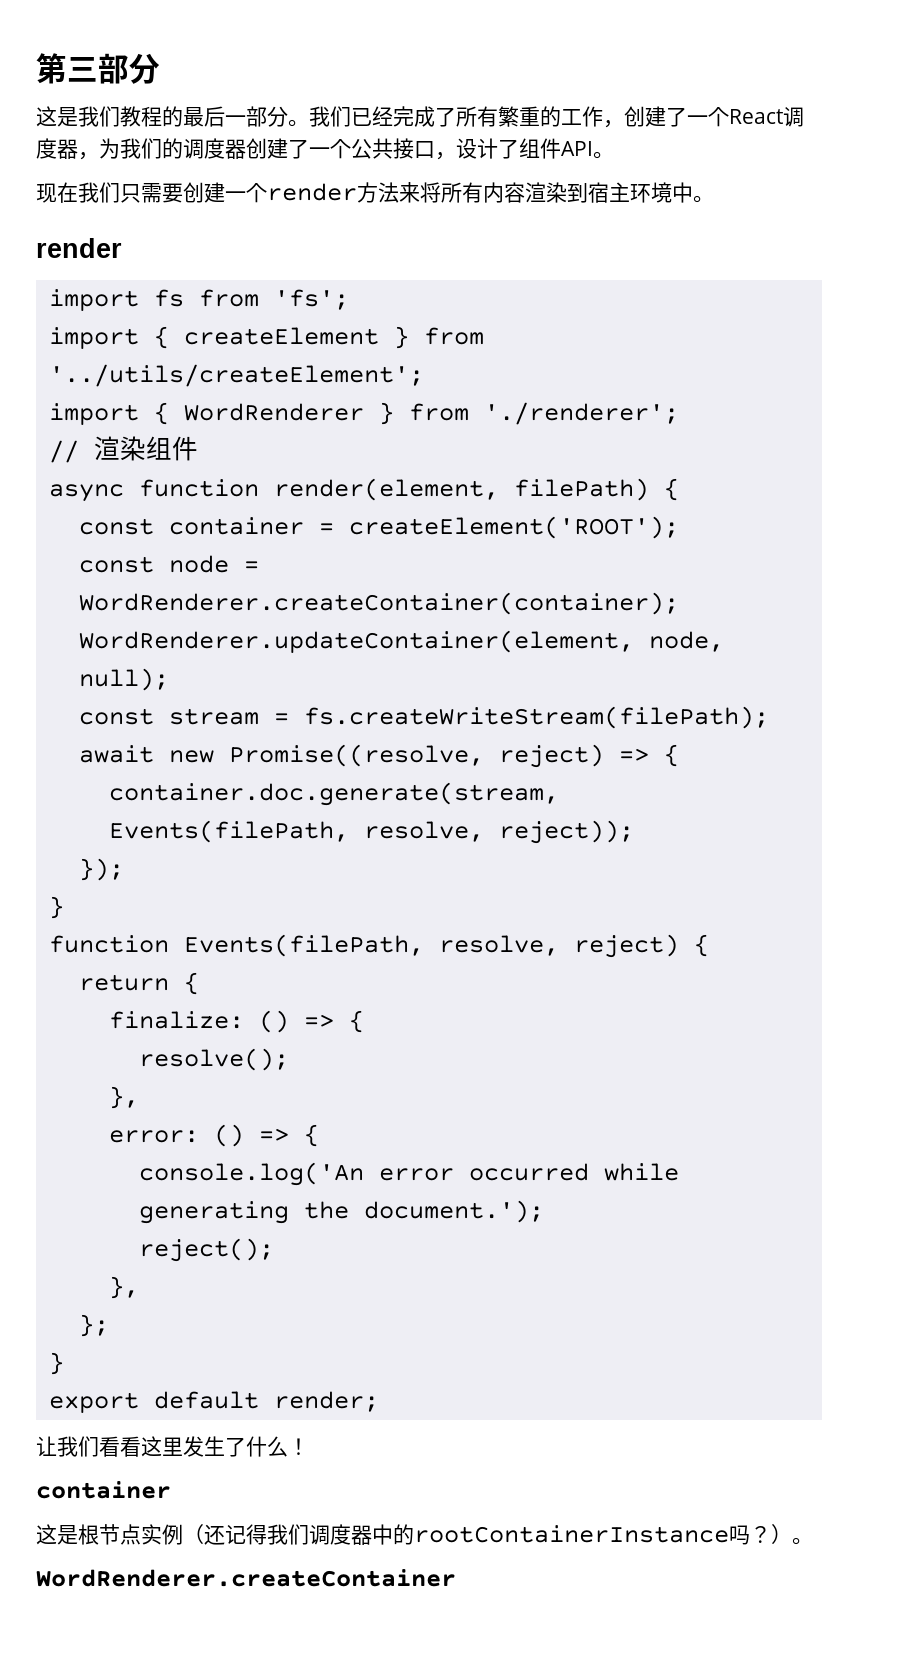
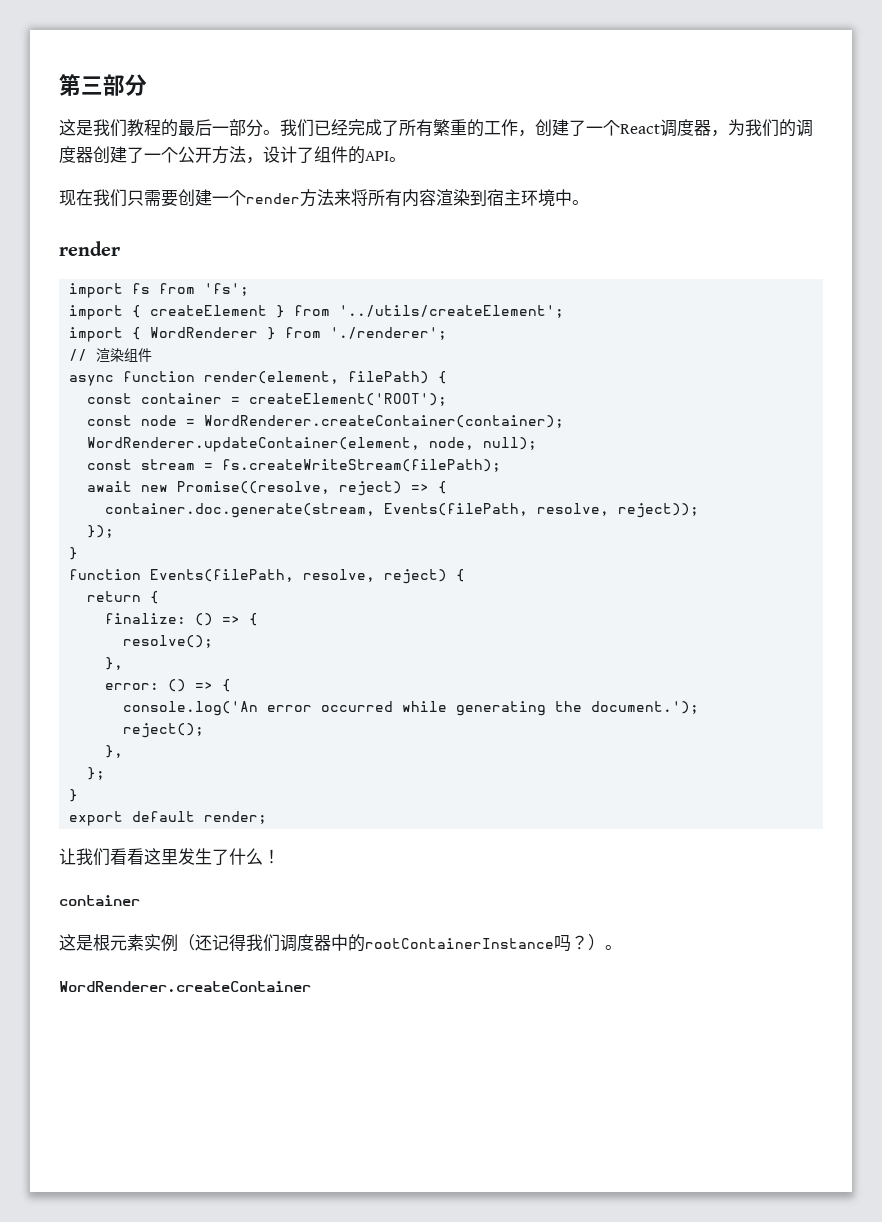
- 我们已经完成了所有繁重的工作，创建了一个React调度器，为我们的调度器创建了一个公共接口，设计了组件API。
+ 我们已经完成了所有繁重的工作，创建了一个React调度器，为我们的调度器创建了一个公开方法，设计了组件的API。
- 这是根节点实例（还记得我们调度器中的rootContainerInstance吗？）。
+ 这是根元素实例（还记得我们调度器中的rootContainerInstance吗？）。

